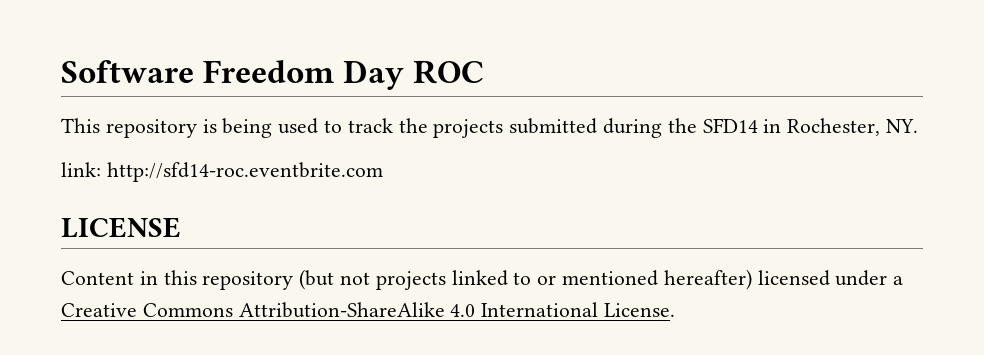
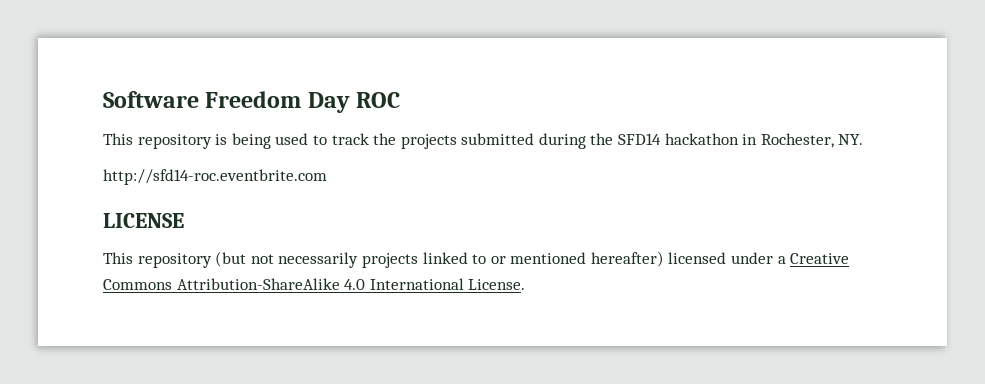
- This repository is being used to track the projects submitted during the SFD14 in Rochester, NY.
+ This repository is being used to track the projects submitted during the SFD14 hackathon in Rochester, NY.
- link: http://sfd14-roc.eventbrite.com
+ http://sfd14-roc.eventbrite.com
- Content in this repository (but not projects linked to or mentioned hereafter) licensed under a Creative Commons Attribution-ShareAlike 4.0 International License.
+ This repository (but not necessarily projects linked to or mentioned hereafter) licensed under a Creative Commons Attribution-ShareAlike 4.0 International License.

